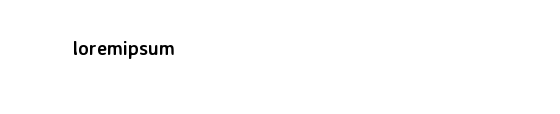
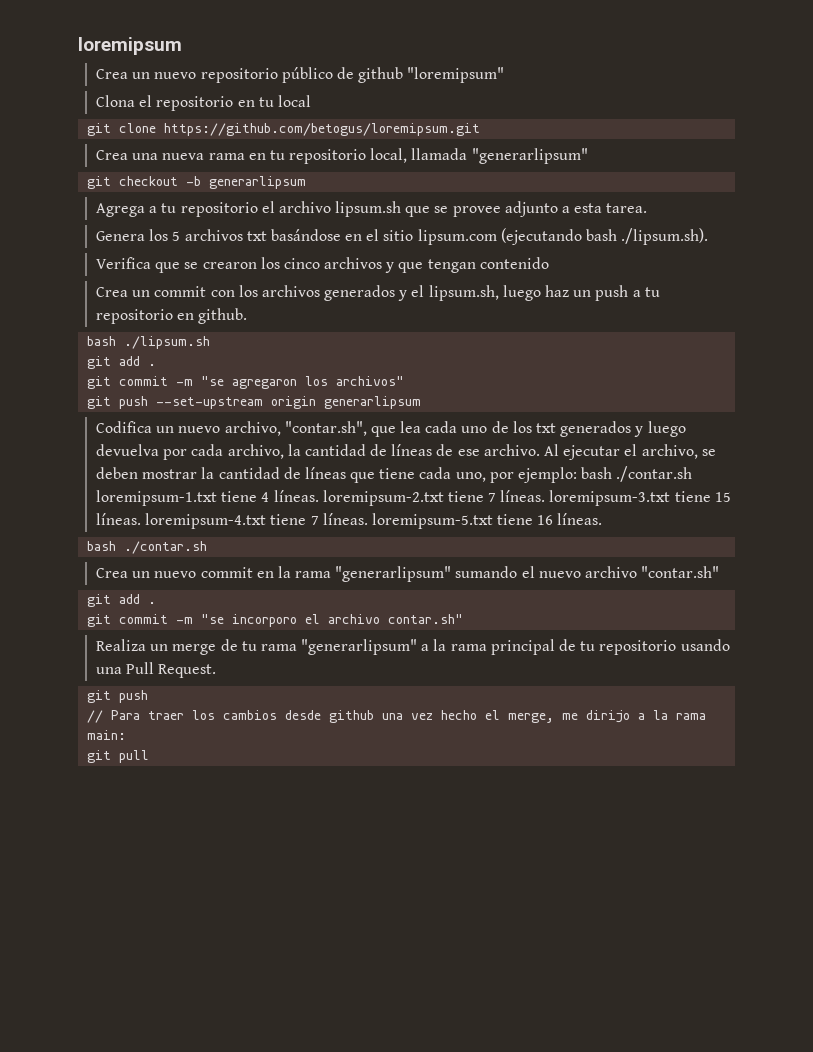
+ Crea un nuevo repositorio público de github "loremipsum"
+ Clona el repositorio en tu local
+ git clone https://github.com/betogus/loremipsum.git
+ Crea una nueva rama en tu repositorio local, llamada "generarlipsum"
+ git checkout -b generarlipsum
+ Agrega a tu repositorio el archivo lipsum.sh que se provee adjunto a esta tarea.
+ Genera los 5 archivos txt basándose en el sitio lipsum.com (ejecutando bash ./lipsum.sh).
+ Verifica que se crearon los cinco archivos y que tengan contenido
+ Crea un commit con los archivos generados y el lipsum.sh, luego haz un push a tu repositorio en github.
+ bash ./lipsum.sh
+ git add .
+ git commit -m "se agregaron los archivos"
+ git push --set-upstream origin generarlipsum
+ Codifica un nuevo archivo, "contar.sh", que lea cada uno de los txt generados y luego devuelva por cada archivo, la cantidad de líneas de ese archivo. Al ejecutar el archivo, se deben mostrar la cantidad de líneas que tiene cada uno, por ejemplo: bash ./contar.sh loremipsum-1.txt tiene 4 líneas. loremipsum-2.txt tiene 7 líneas. loremipsum-3.txt tiene 15 líneas. loremipsum-4.txt tiene 7 líneas. loremipsum-5.txt tiene 16 líneas.
+ bash ./contar.sh
+ Crea un nuevo commit en la rama "generarlipsum" sumando el nuevo archivo "contar.sh"
+ git add .
+ git commit -m "se incorporo el archivo contar.sh"
+ Realiza un merge de tu rama "generarlipsum" a la rama principal de tu repositorio usando una Pull Request.
+ git push
+ // Para traer los cambios desde github una vez hecho el merge, me dirijo a la rama main:
+ git pull

